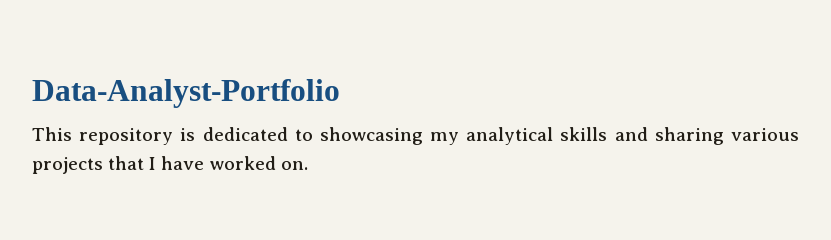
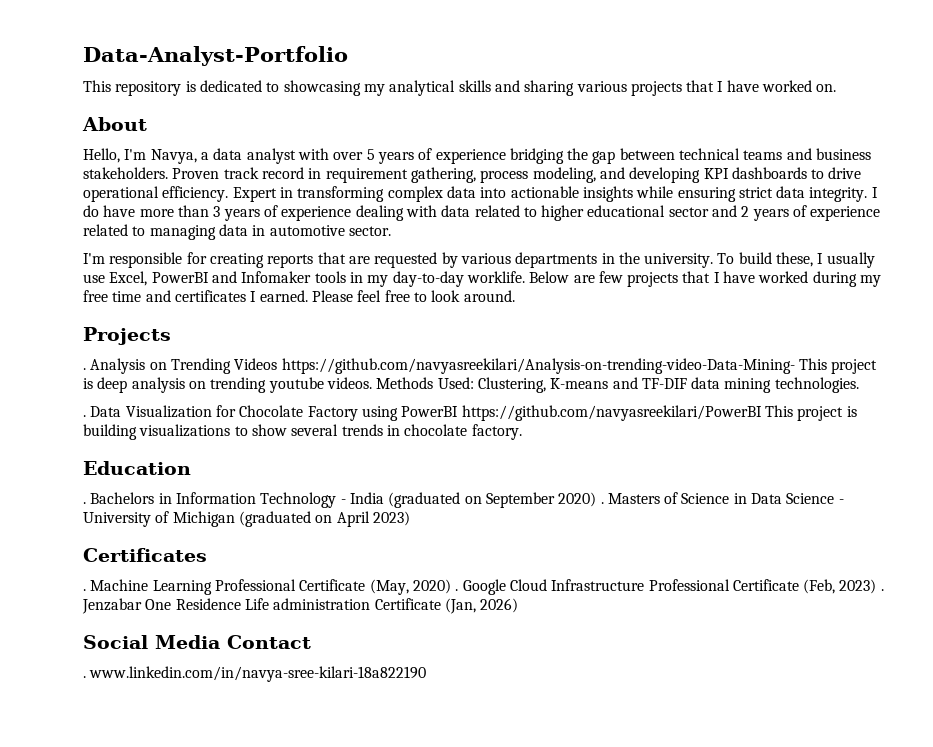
+ About
+ Hello, I'm Navya, a data analyst with over 5 years of experience bridging the gap between technical teams and business stakeholders. Proven track record in requirement gathering, process modeling, and developing KPI dashboards to drive operational efficiency. Expert in transforming complex data into actionable insights while ensuring strict data integrity. I do have more than 3 years of experience dealing with data related to higher educational sector and 2 years of experience related to managing data in automotive sector.
+ I'm responsible for creating reports that are requested by various departments in the university. To build these, I usually use Excel, PowerBI and Infomaker tools in my day-to-day worklife. Below are few projects that I have worked during my free time and certificates I earned. Please feel free to look around.
+ Projects
+ . Analysis on Trending Videos https://github.com/navyasreekilari/Analysis-on-trending-video-Data-Mining- This project is deep analysis on trending youtube videos. Methods Used: Clustering, K-means and TF-DIF data mining technologies.
+ . Data Visualization for Chocolate Factory using PowerBI https://github.com/navyasreekilari/PowerBI This project is building visualizations to show several trends in chocolate factory.
+ Education
+ . Bachelors in Information Technology - India (graduated on September 2020) . Masters of Science in Data Science - University of Michigan (graduated on April 2023)
+ Certificates
+ . Machine Learning Professional Certificate (May, 2020) . Google Cloud Infrastructure Professional Certificate (Feb, 2023) . Jenzabar One Residence Life administration Certificate (Jan, 2026)
+ Social Media Contact
+ . www.linkedin.com/in/navya-sree-kilari-18a822190

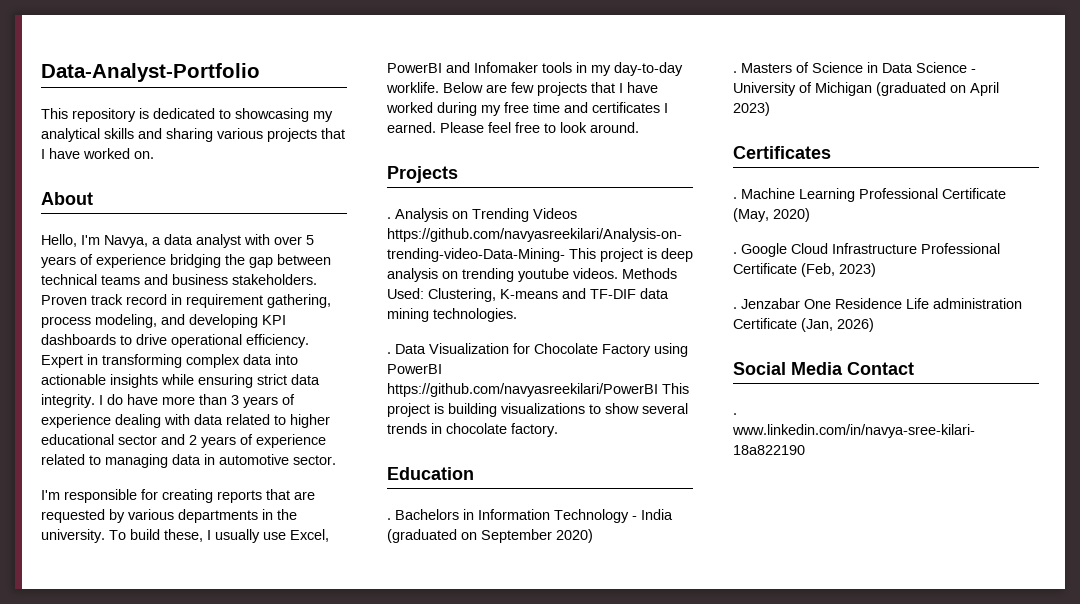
- Bachelors in Information Technology - India (graduated on September 2020) .
+ Bachelors in Information Technology - India (graduated on September 2020)
+ .
- Machine Learning Professional Certificate (May, 2020) .
+ Machine Learning Professional Certificate (May, 2020)
+ .
- Google Cloud Infrastructure Professional Certificate (Feb, 2023) .
+ Google Cloud Infrastructure Professional Certificate (Feb, 2023)
+ .

